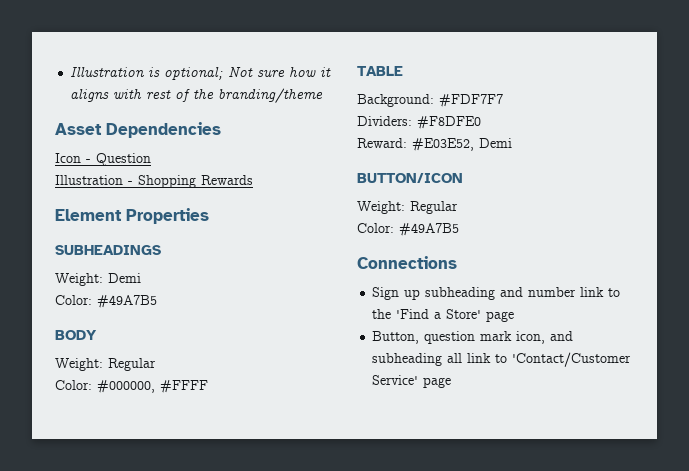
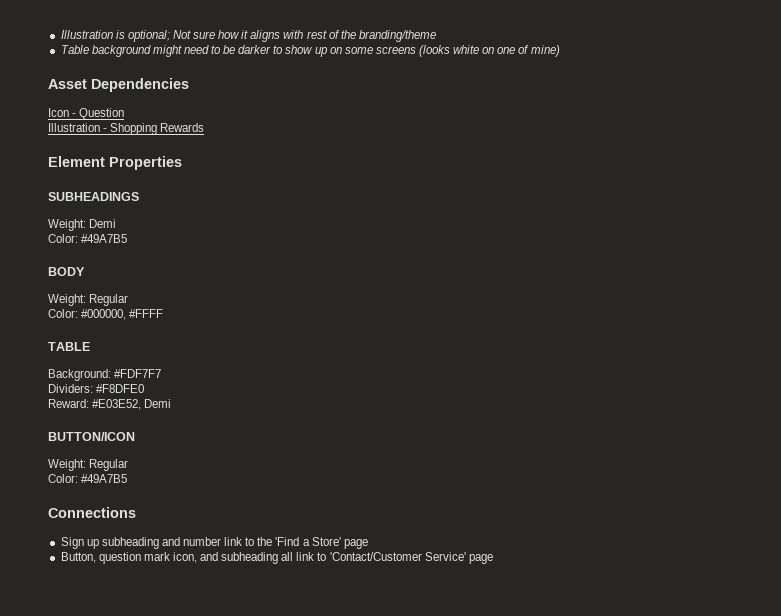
+ Table background might need to be darker to show up on some screens (looks white on one of mine)

